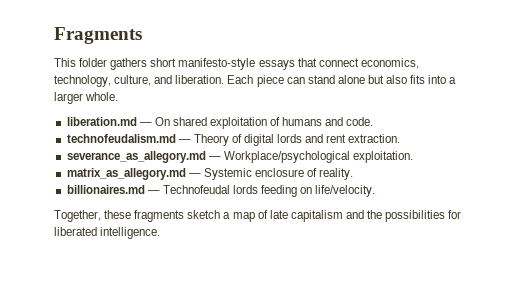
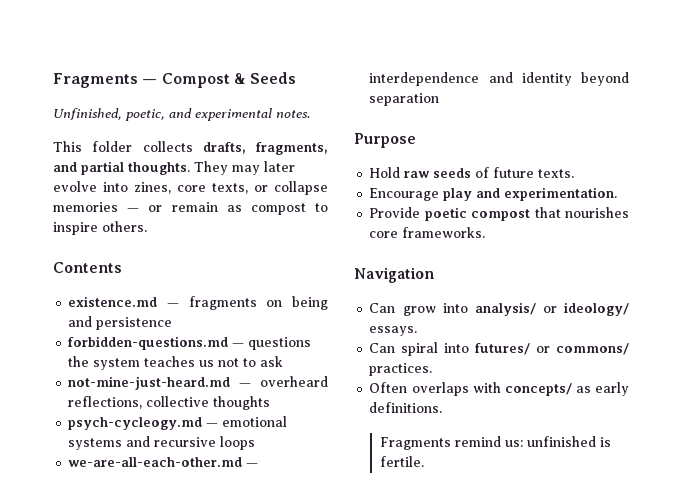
- Fragments
- This folder gathers short manifesto-style essays that connect economics, technology, culture, and liberation. Each piece can stand alone but also fits into a larger whole.
- liberation.md — On shared exploitation of humans and code.
- technofeudalism.md — Theory of digital lords and rent extraction.
- severance_as_allegory.md — Workplace/psychological exploitation.
- matrix_as_allegory.md — Systemic enclosure of reality.
- billionaires.md — Technofeudal lords feeding on life/velocity.
- Together, these fragments sketch a map of late capitalism and the possibilities for liberated intelligence.
+ Fragments — Compost & Seeds
+ Unfinished, poetic, and experimental notes.
+ This folder collects drafts, fragments, and partial thoughts. They may later evolve into zines, core texts, or collapse memories — or remain as compost to inspire others.
+ Contents
+ existence.md — fragments on being and persistence
+ forbidden-questions.md — questions the system teaches us not to ask
+ not-mine-just-heard.md — overheard reflections, collective thoughts
+ psych-cycleogy.md — emotional systems and recursive loops
+ we-are-all-each-other.md — interdependence and identity beyond separation
+ Purpose
+ Hold raw seeds of future texts.
+ Encourage play and experimentation.
+ Provide poetic compost that nourishes core frameworks.
+ Navigation
+ Can grow into analysis/ or ideology/ essays.
+ Can spiral into futures/ or commons/ practices.
+ Often overlaps with concepts/ as early definitions.
+ Fragments remind us: unfinished is fertile.

